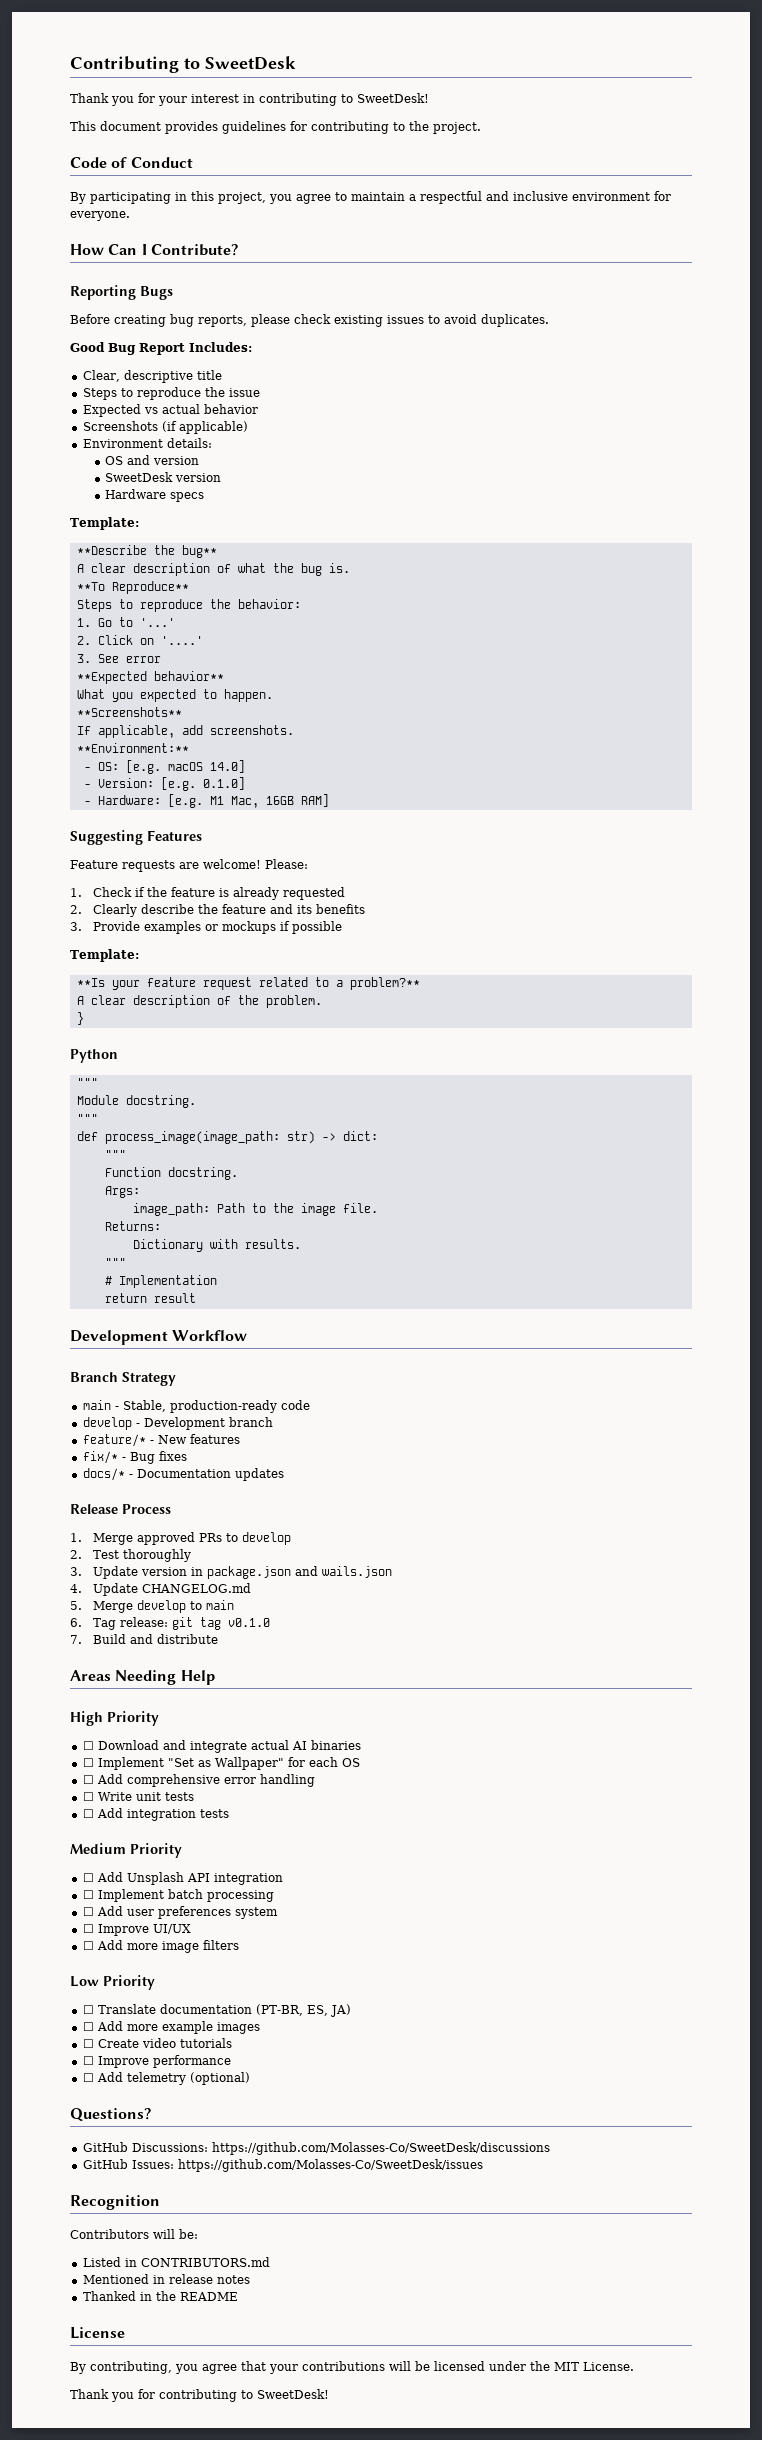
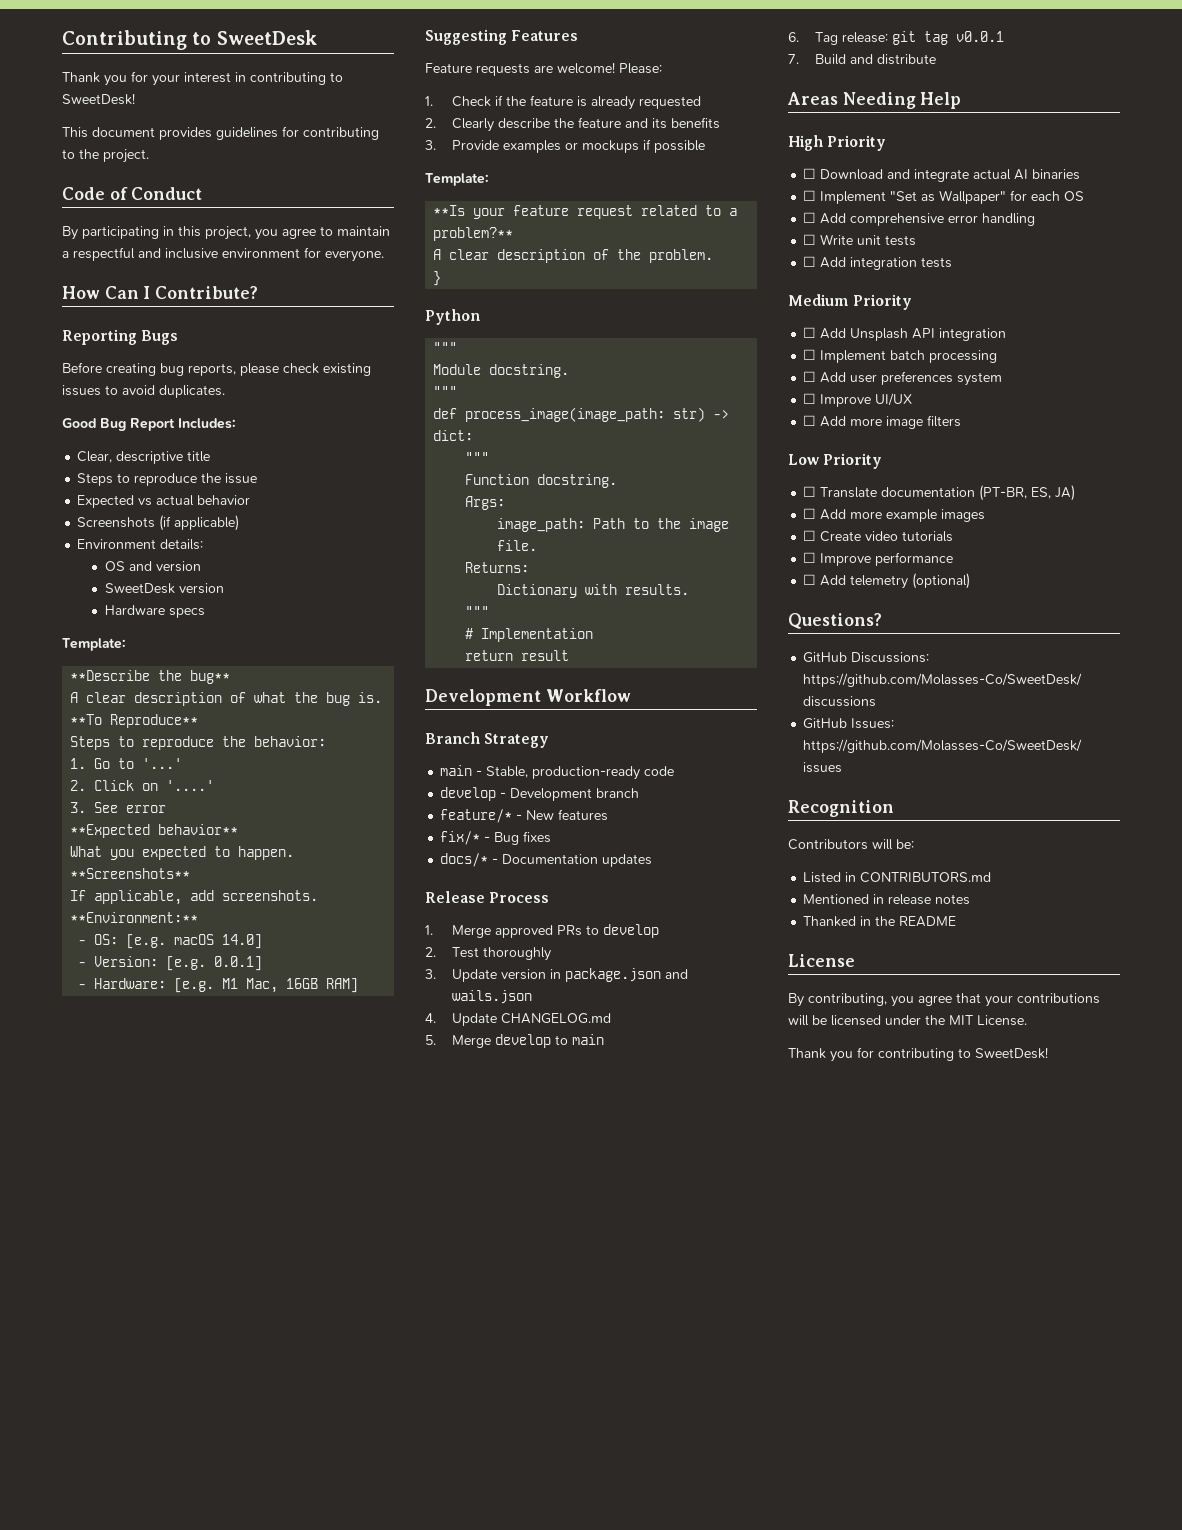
- - Version: [e.g. 0.1.0]
+ - Version: [e.g. 0.0.1]
- 6. Tag release: git tag v0.1.0
+ 6. Tag release: git tag v0.0.1

